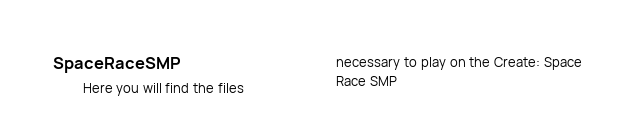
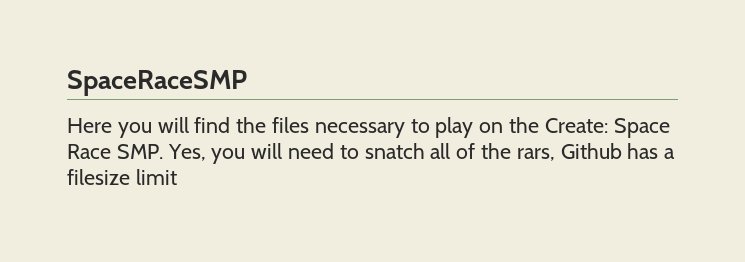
- Here you will find the files necessary to play on the Create: Space Race SMP
+ Here you will find the files necessary to play on the Create: Space Race SMP. Yes, you will need to snatch all of the rars, Github has a filesize limit

